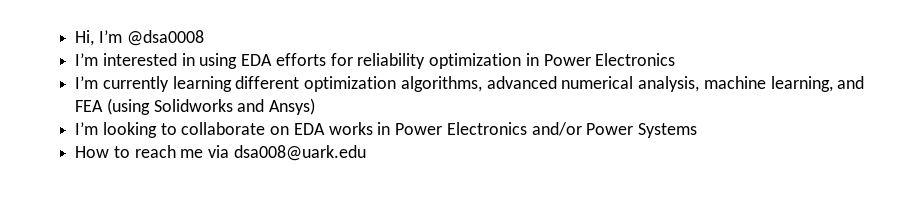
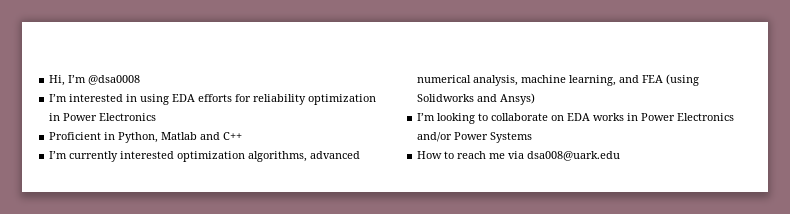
+ Proficient in Python, Matlab and C++
- I’m currently learning different optimization algorithms, advanced numerical analysis, machine learning, and FEA (using Solidworks and Ansys)
+ I’m currently interested optimization algorithms, advanced numerical analysis, machine learning, and FEA (using Solidworks and Ansys)

